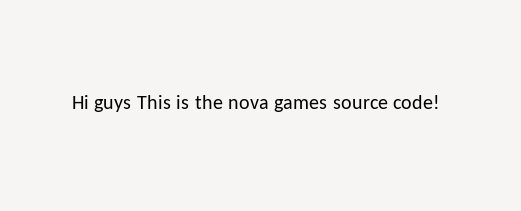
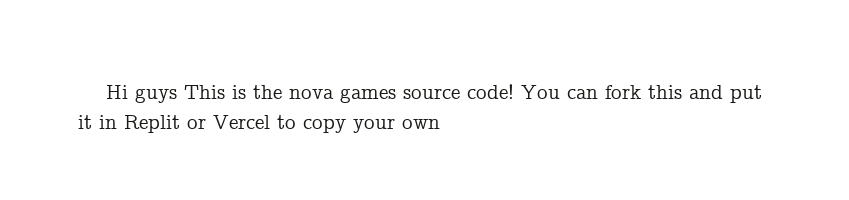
+ You can fork this and put it in Replit or Vercel to copy your own

